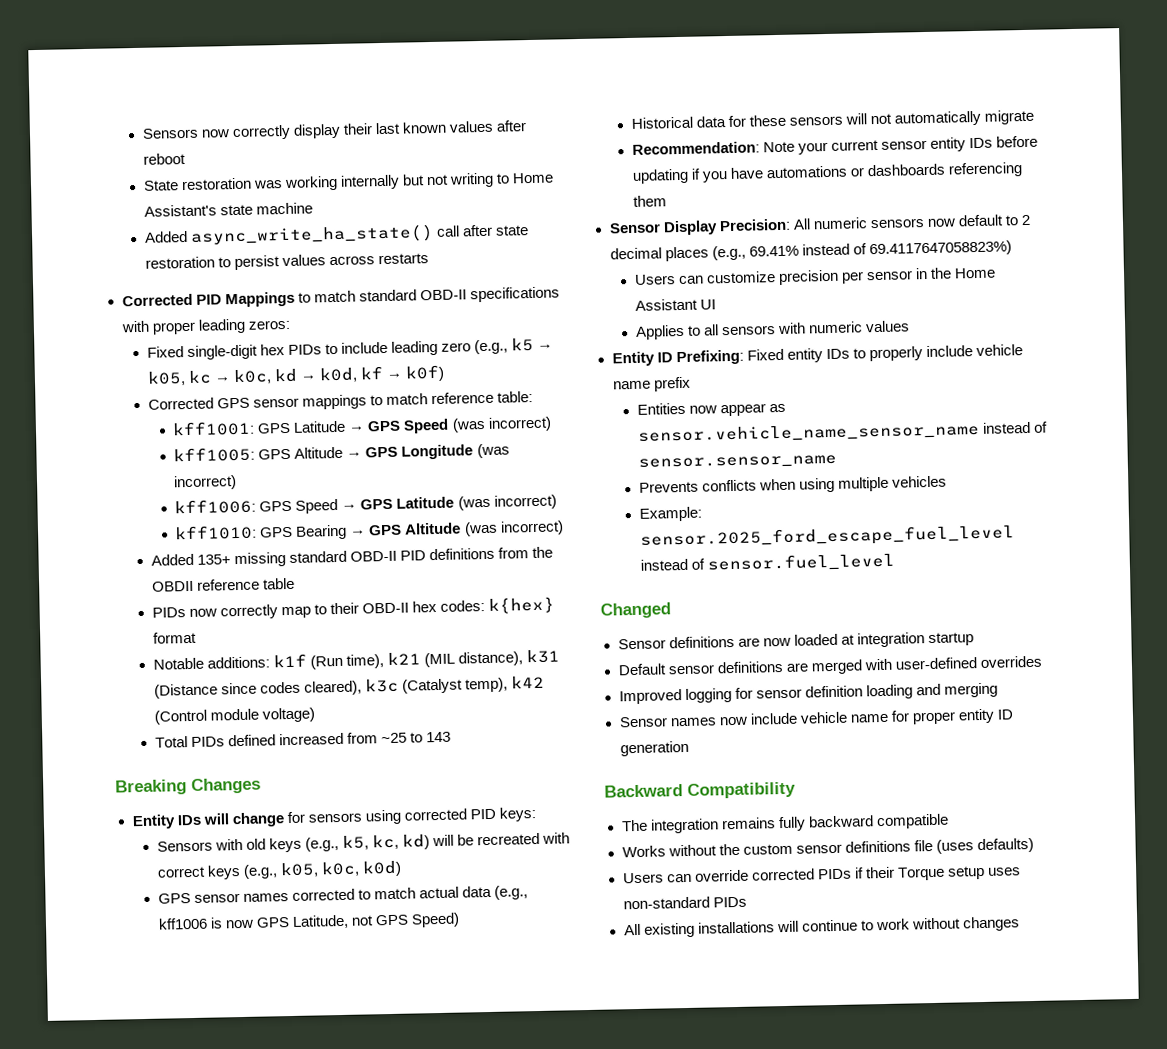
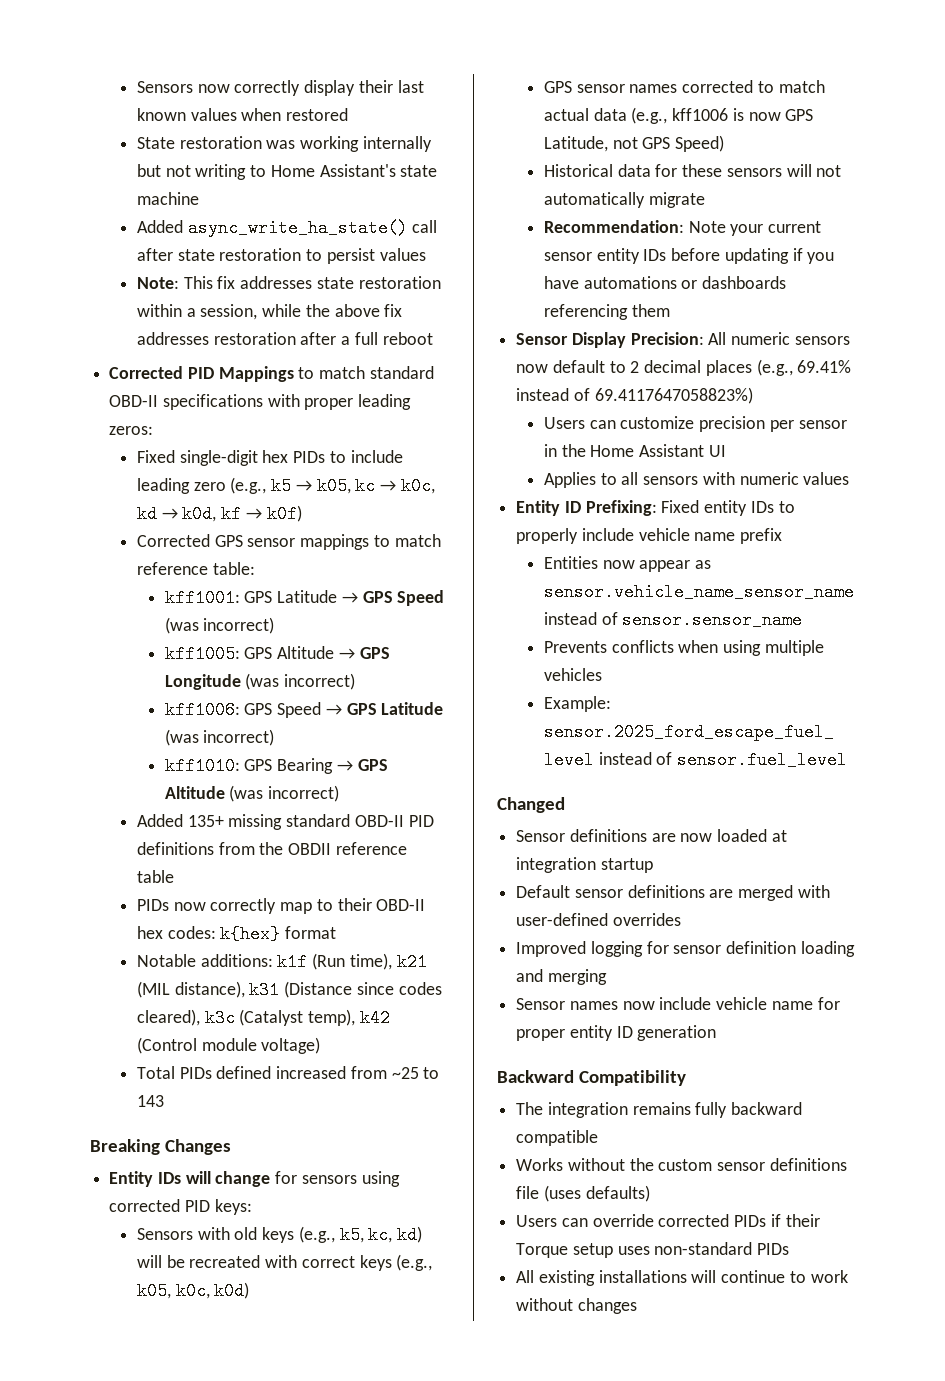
- Sensors now correctly display their last known values after reboot
+ Sensors now correctly display their last known values when restored
- Added async_write_ha_state() call after state restoration to persist values across restarts
+ Added async_write_ha_state() call after state restoration to persist values
+ Note: This fix addresses state restoration within a session, while the above fix addresses restoration after a full reboot

